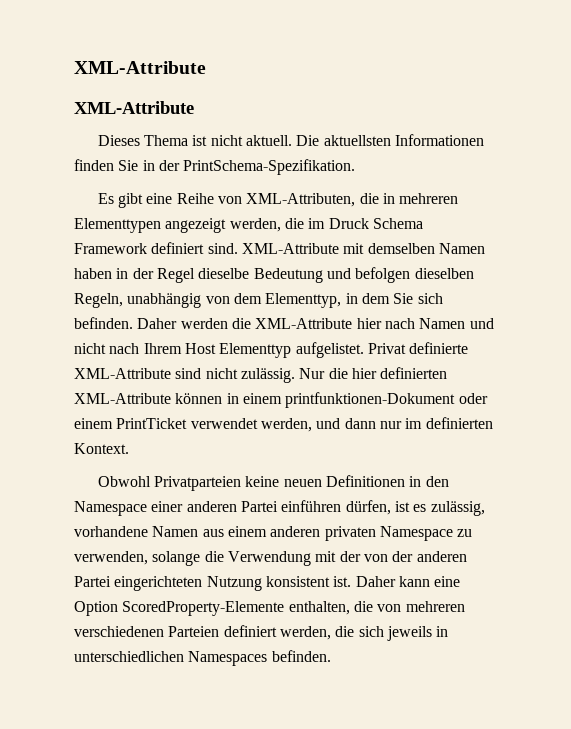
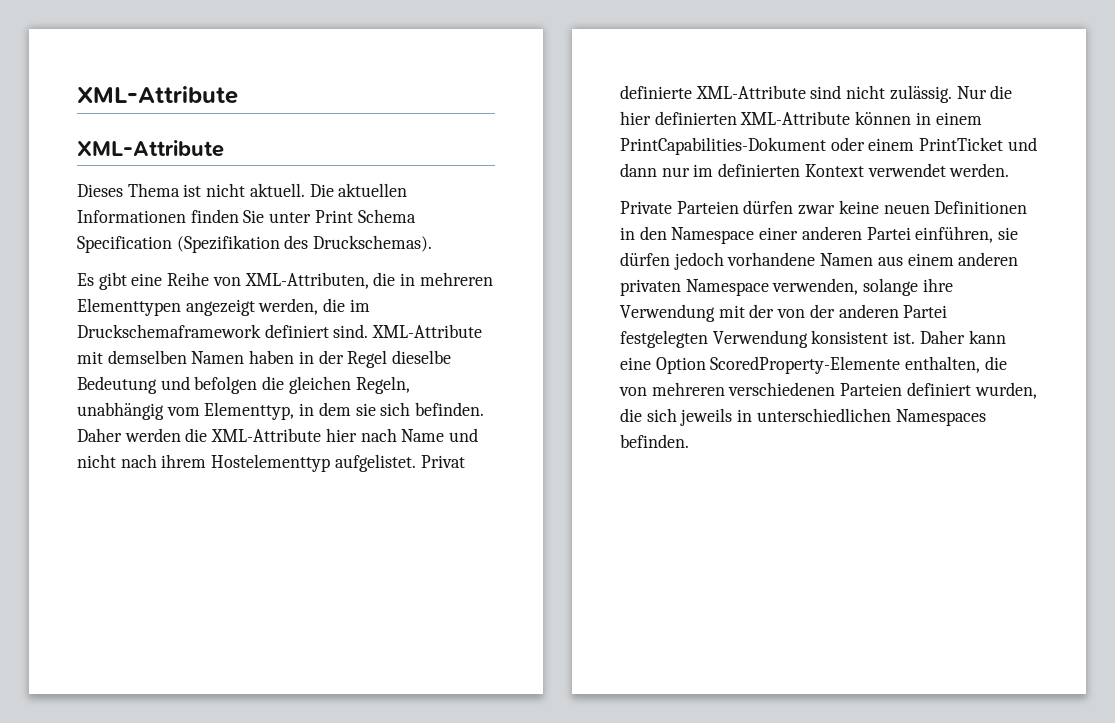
- Die aktuellsten Informationen finden Sie in der PrintSchema-Spezifikation.
+ Die aktuellen Informationen finden Sie unter Print Schema Specification (Spezifikation des Druckschemas).
- Es gibt eine Reihe von XML-Attributen, die in mehreren Elementtypen angezeigt werden, die im Druck Schema Framework definiert sind.
+ Es gibt eine Reihe von XML-Attributen, die in mehreren Elementtypen angezeigt werden, die im Druckschemaframework definiert sind.
- XML-Attribute mit demselben Namen haben in der Regel dieselbe Bedeutung und befolgen dieselben Regeln, unabhängig von dem Elementtyp, in dem Sie sich befinden.
+ XML-Attribute mit demselben Namen haben in der Regel dieselbe Bedeutung und befolgen die gleichen Regeln, unabhängig vom Elementtyp, in dem sie sich befinden.
- Daher werden die XML-Attribute hier nach Namen und nicht nach Ihrem Host Elementtyp aufgelistet.
+ Daher werden die XML-Attribute hier nach Name und nicht nach ihrem Hostelementtyp aufgelistet.
- Nur die hier definierten XML-Attribute können in einem printfunktionen-Dokument oder einem PrintTicket verwendet werden, und dann nur im definierten Kontext.
- Obwohl Privatparteien keine neuen Definitionen in den Namespace einer anderen Partei einführen dürfen, ist es zulässig, vorhandene Namen aus einem anderen privaten Namespace zu verwenden, solange die Verwendung mit der von der anderen Partei eingerichteten Nutzung konsistent ist.
+ Nur die hier definierten XML-Attribute können in einem PrintCapabilities-Dokument oder einem PrintTicket und dann nur im definierten Kontext verwendet werden.
+ Private Parteien dürfen zwar keine neuen Definitionen in den Namespace einer anderen Partei einführen, sie dürfen jedoch vorhandene Namen aus einem anderen privaten Namespace verwenden, solange ihre Verwendung mit der von der anderen Partei festgelegten Verwendung konsistent ist.
- Daher kann eine Option ScoredProperty-Elemente enthalten, die von mehreren verschiedenen Parteien definiert werden, die sich jeweils in unterschiedlichen Namespaces befinden.
+ Daher kann eine Option ScoredProperty-Elemente enthalten, die von mehreren verschiedenen Parteien definiert wurden, die sich jeweils in unterschiedlichen Namespaces befinden.

